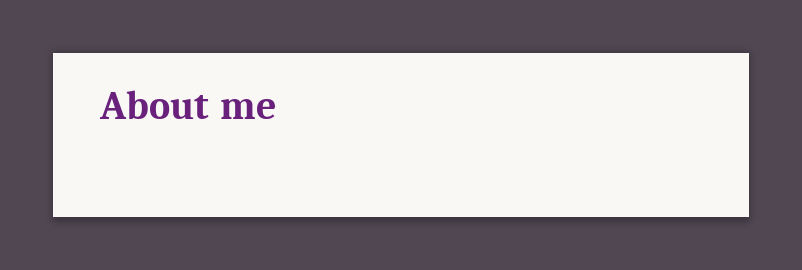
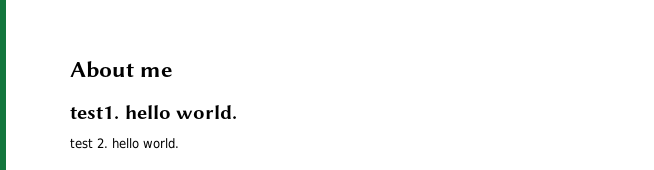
+ test1. hello world.
+ test 2. hello world.

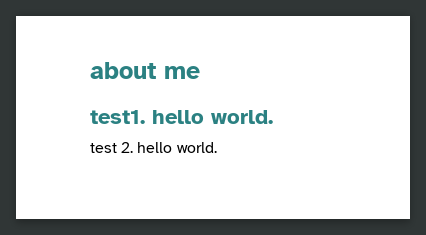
- About me
+ about me

